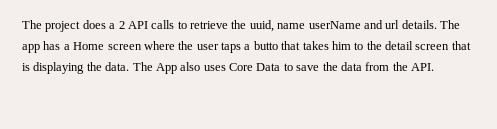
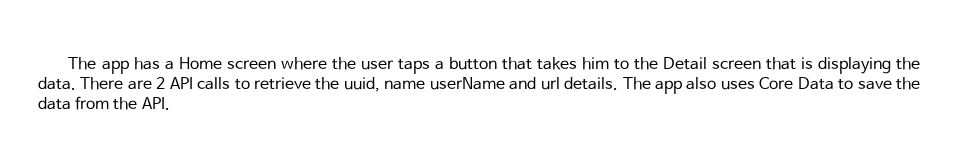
- The project does a 2 API calls to retrieve the uuid, name userName and url details.
+ The app has a Home screen where the user taps a button that takes him to the Detail screen that is displaying the data. There are 2 API calls to retrieve the uuid, name userName and url details.
- The app has a Home screen where the user taps a butto that takes him to the detail screen that is displaying the data. The App also uses Core Data to save the data from the API.
+ The app also uses Core Data to save the data from the API.

